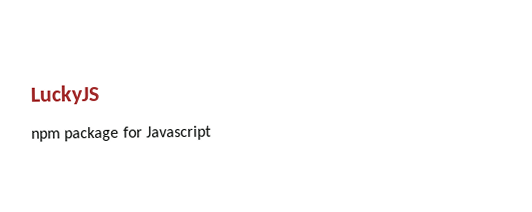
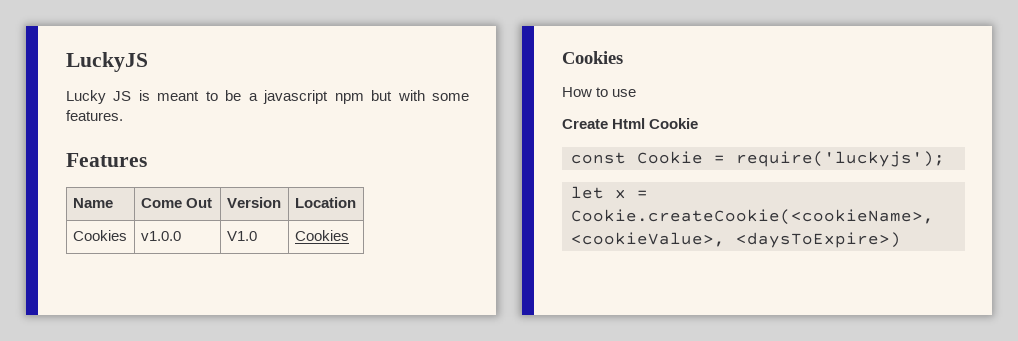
- npm package for Javascript
+ Lucky JS is meant to be a javascript npm but with some features.
+ Features
+ Name | Come Out | Version | Location
+ Cookies | v1.0.0 | V1.0 | Cookies
+ Cookies
+ How to use
+ Create Html Cookie
+ const Cookie = require('luckyjs');
+ let x = Cookie.createCookie(<cookieName>, <cookieValue>, <daysToExpire>)

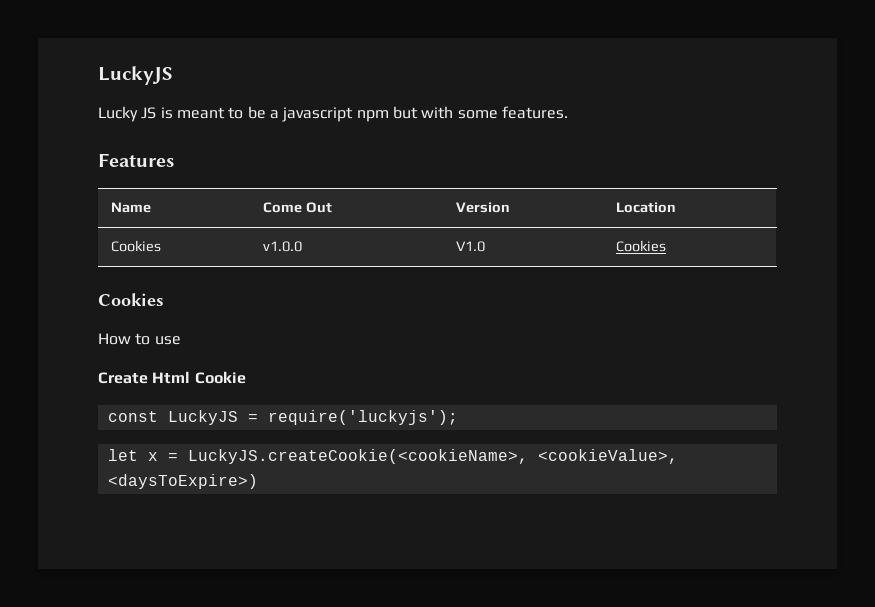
- const Cookie = require('luckyjs');
+ const LuckyJS = require('luckyjs');
- let x = Cookie.createCookie(<cookieName>, <cookieValue>, <daysToExpire>)
+ let x = LuckyJS.createCookie(<cookieName>, <cookieValue>, <daysToExpire>)

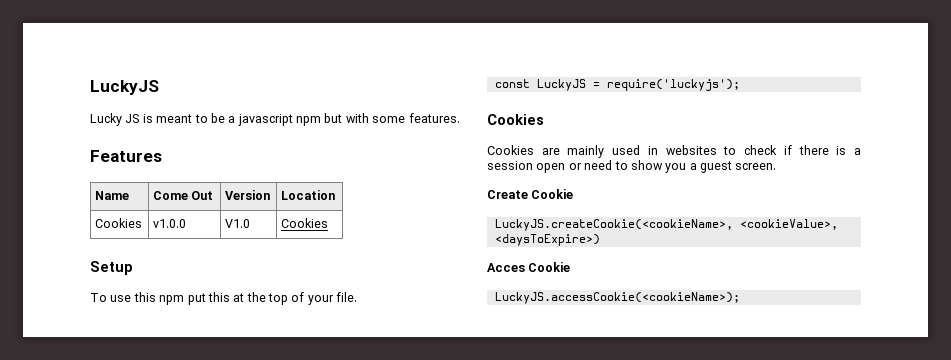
  Cookies | v1.0.0 | V1.0 | Cookies
+ Setup
+ To use this npm put this at the top of your file.
+ const LuckyJS = require('luckyjs');
  Cookies
- How to use
- Create Html Cookie
- const LuckyJS = require('luckyjs');
- let x = LuckyJS.createCookie(<cookieName>, <cookieValue>, <daysToExpire>)
+ Cookies are mainly used in websites to check if there is a session open or need to show you a guest screen.
+ Create Cookie
+ LuckyJS.createCookie(<cookieName>, <cookieValue>, <daysToExpire>)
+ Acces Cookie
+ LuckyJS.accessCookie(<cookieName>);

